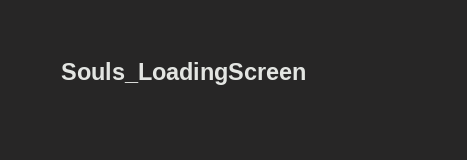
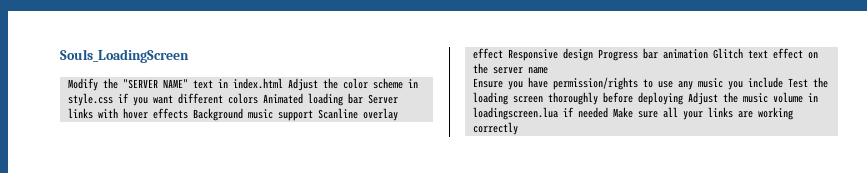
+ Modify the "SERVER NAME" text in index.html Adjust the color scheme in style.css if you want different colors Animated loading bar Server links with hover effects Background music support Scanline overlay effect Responsive design Progress bar animation Glitch text effect on the server name
+ Ensure you have permission/rights to use any music you include Test the loading screen thoroughly before deploying Adjust the music volume in loadingscreen.lua if needed Make sure all your links are working correctly

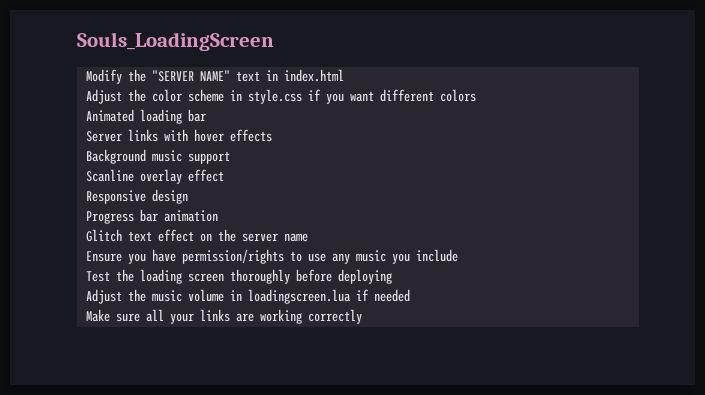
- Modify the "SERVER NAME" text in index.html Adjust the color scheme in style.css if you want different colors Animated loading bar Server links with hover effects Background music support Scanline overlay effect Responsive design Progress bar animation Glitch text effect on the server name
+ Modify the "SERVER NAME" text in index.html
+ Adjust the color scheme in style.css if you want different colors
+ Animated loading bar
+ Server links with hover effects
+ Background music support
+ Scanline overlay effect
+ Responsive design
+ Progress bar animation
+ Glitch text effect on the server name
- Ensure you have permission/rights to use any music you include Test the loading screen thoroughly before deploying Adjust the music volume in loadingscreen.lua if needed Make sure all your links are working correctly
+ Ensure you have permission/rights to use any music you include
+ Test the loading screen thoroughly before deploying
+ Adjust the music volume in loadingscreen.lua if needed
+ Make sure all your links are working correctly

